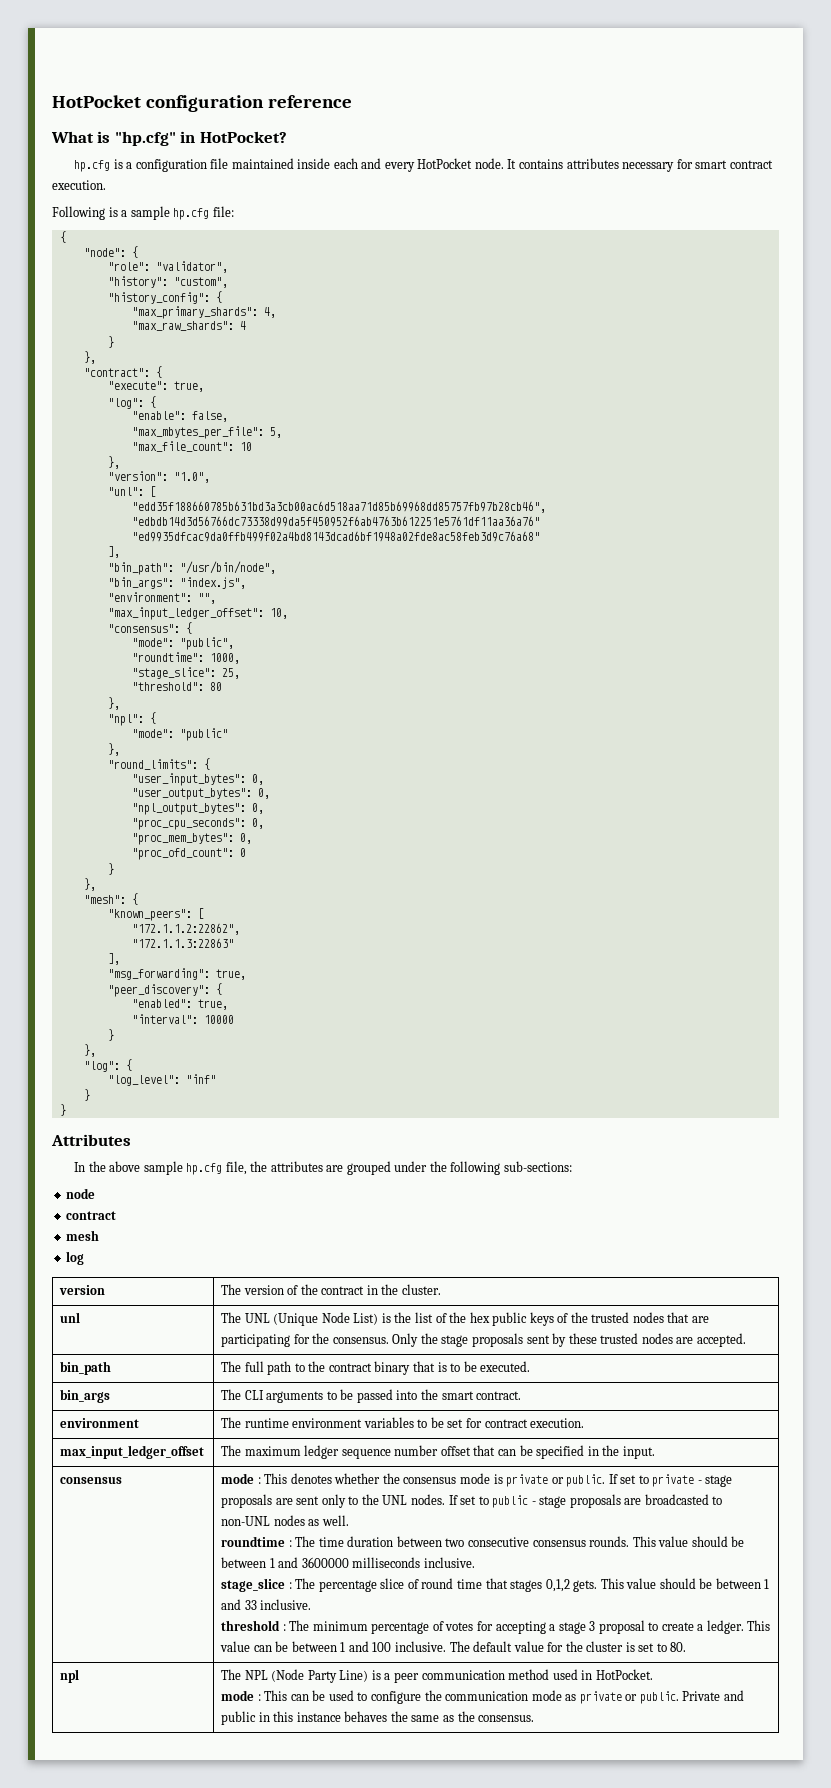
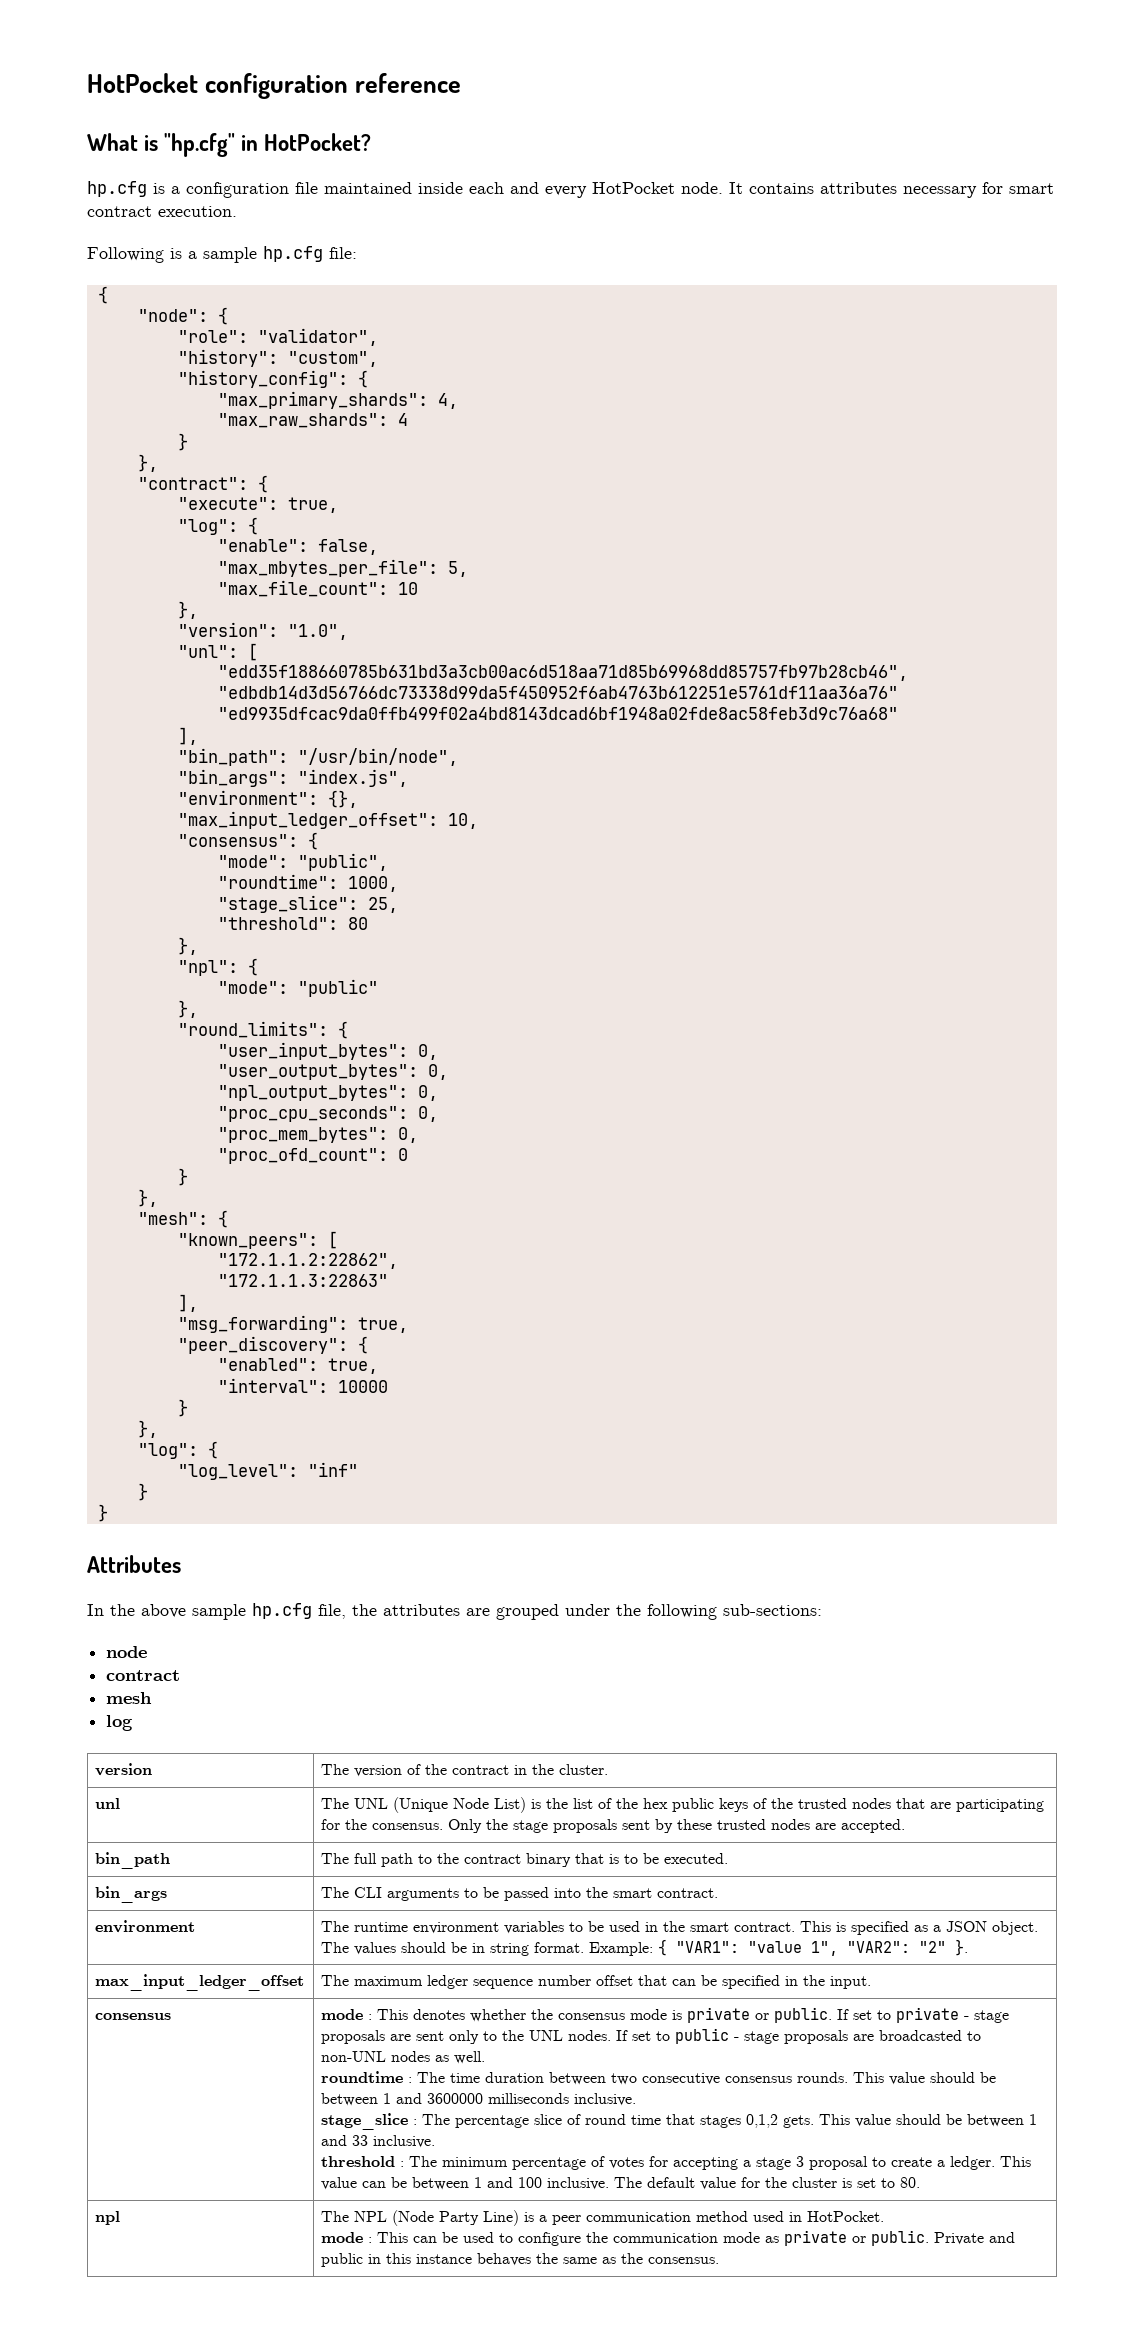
- "environment": "",
+ "environment": {},
- environment | The runtime environment variables to be set for contract execution.
+ environment | The runtime environment variables to be used in the smart contract. This is specified as a JSON object. The values should be in string format. Example: { "VAR1": "value 1", "VAR2": "2" }.

